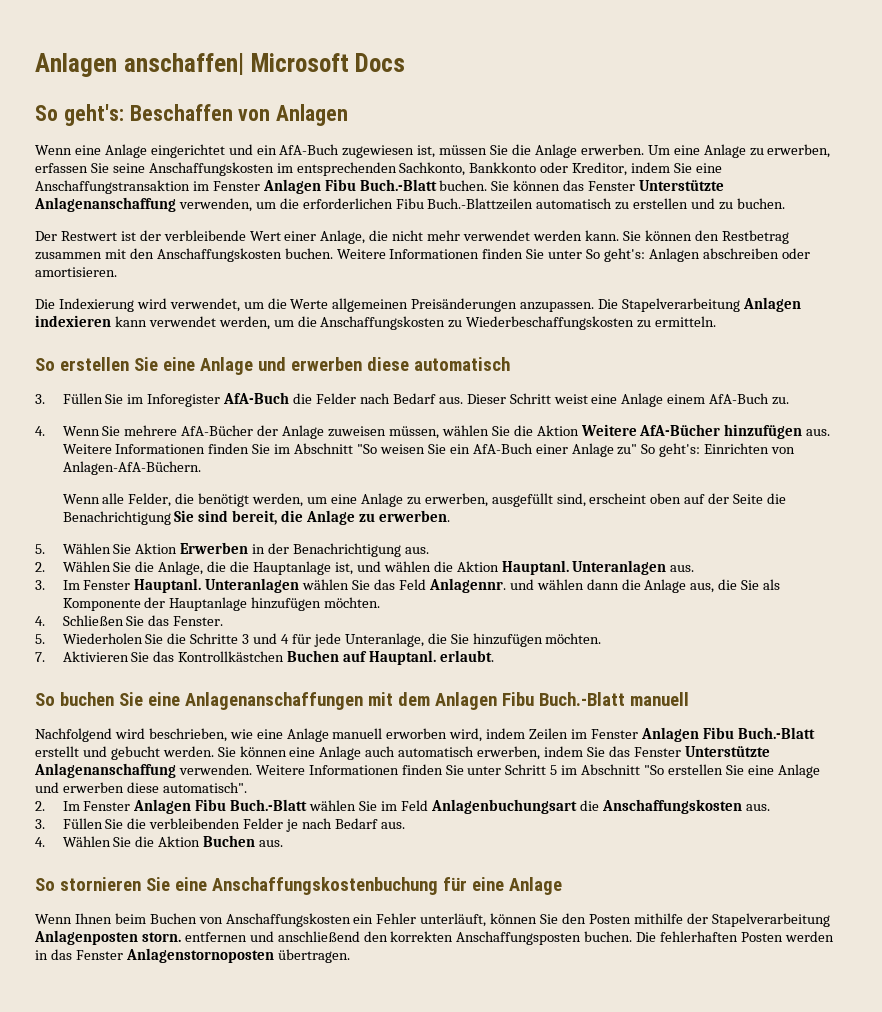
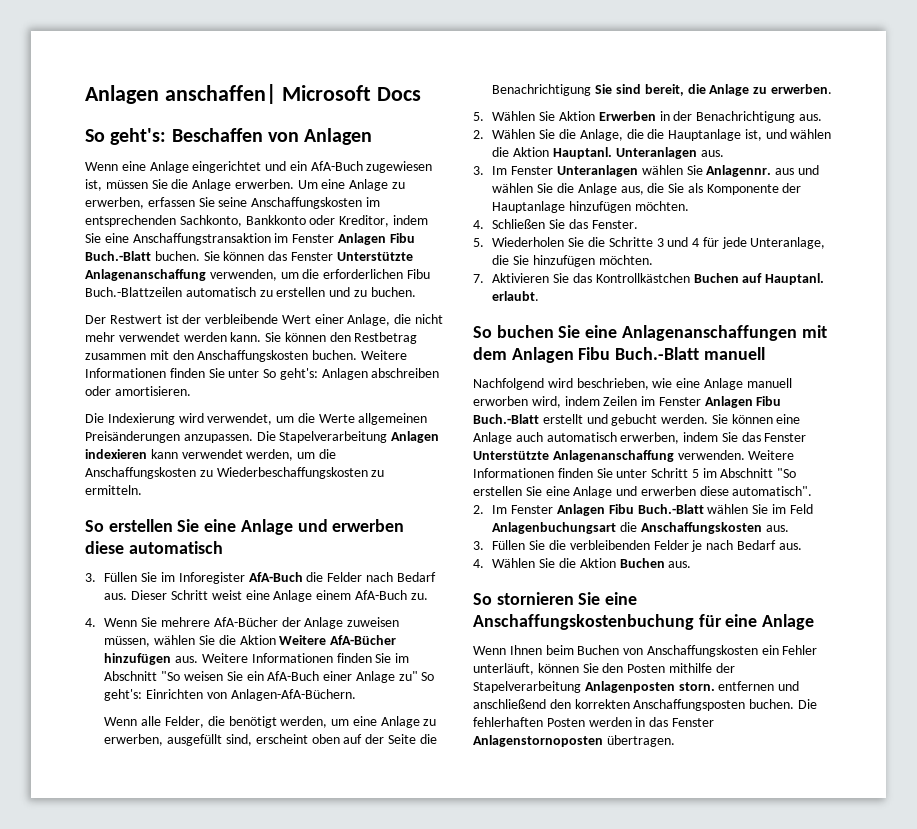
- 3. Im Fenster Hauptanl. Unteranlagen wählen Sie das Feld Anlagennr. und wählen dann die Anlage aus, die Sie als Komponente der Hauptanlage hinzufügen möchten.
+ 3. Im Fenster Unteranlagen wählen Sie Anlagennr. aus und wählen Sie die Anlage aus, die Sie als Komponente der Hauptanlage hinzufügen möchten.

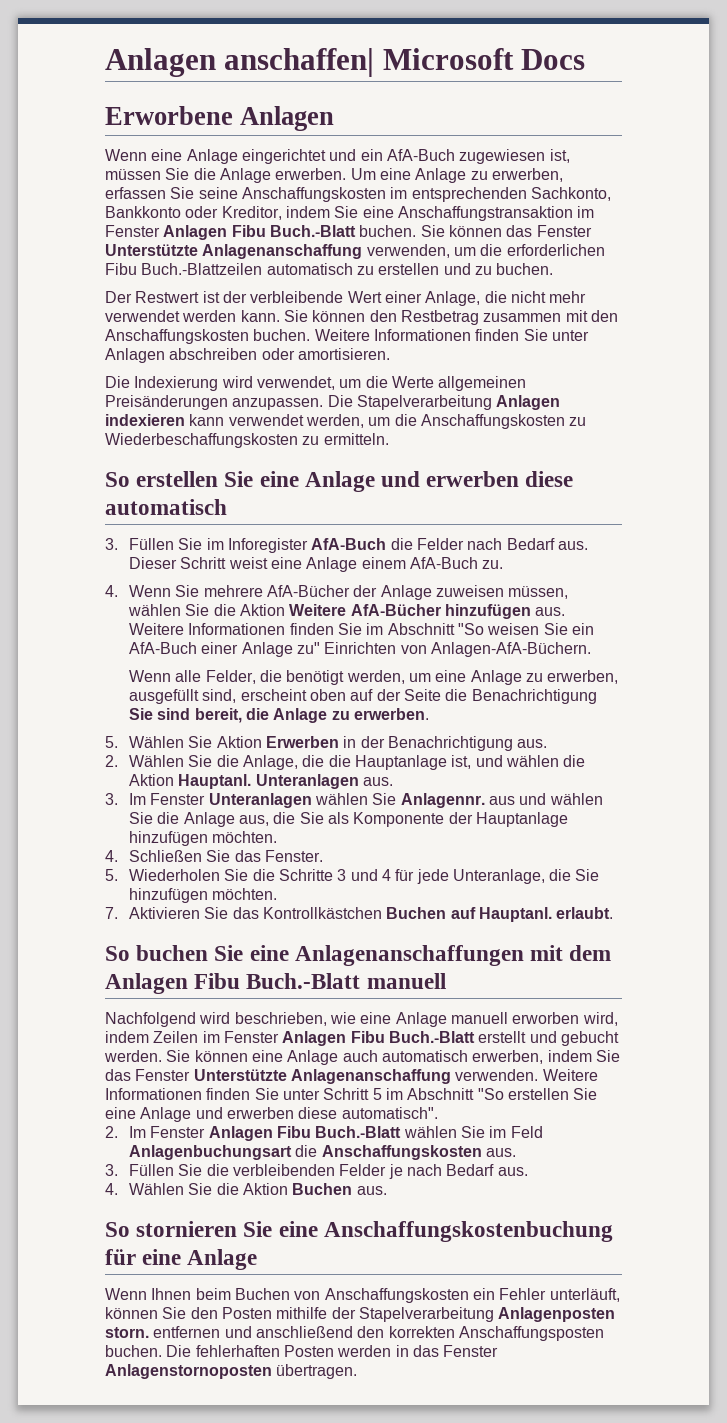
- So geht's: Beschaffen von Anlagen
+ Erworbene Anlagen
- Weitere Informationen finden Sie unter So geht's: Anlagen abschreiben oder amortisieren.
+ Weitere Informationen finden Sie unter Anlagen abschreiben oder amortisieren.
- Weitere Informationen finden Sie im Abschnitt "So weisen Sie ein AfA-Buch einer Anlage zu" So geht's: Einrichten von Anlagen-AfA-Büchern.
+ Weitere Informationen finden Sie im Abschnitt "So weisen Sie ein AfA-Buch einer Anlage zu" Einrichten von Anlagen-AfA-Büchern.

